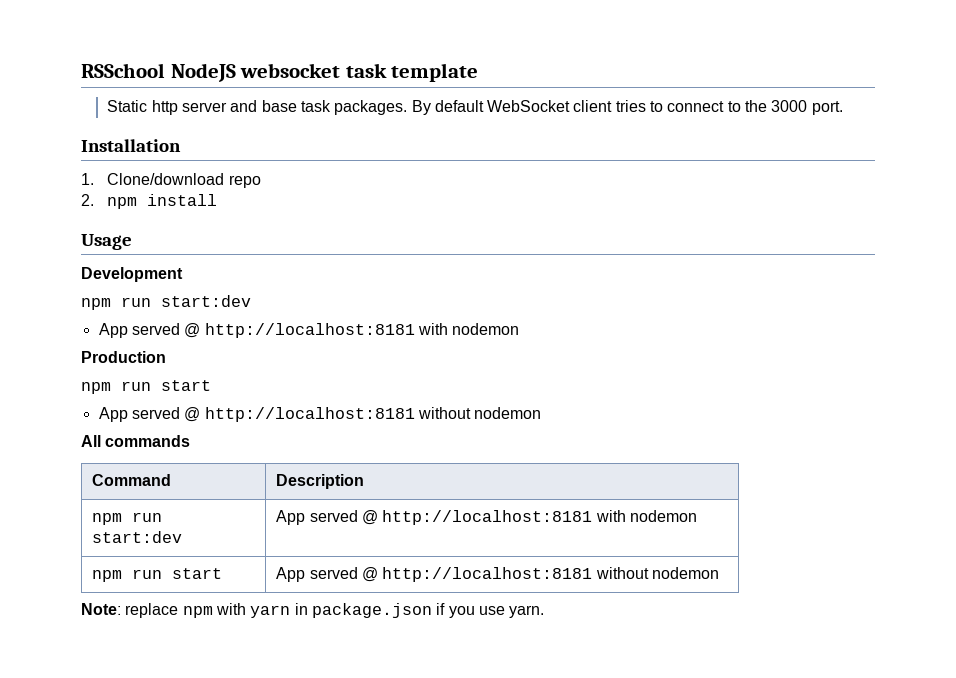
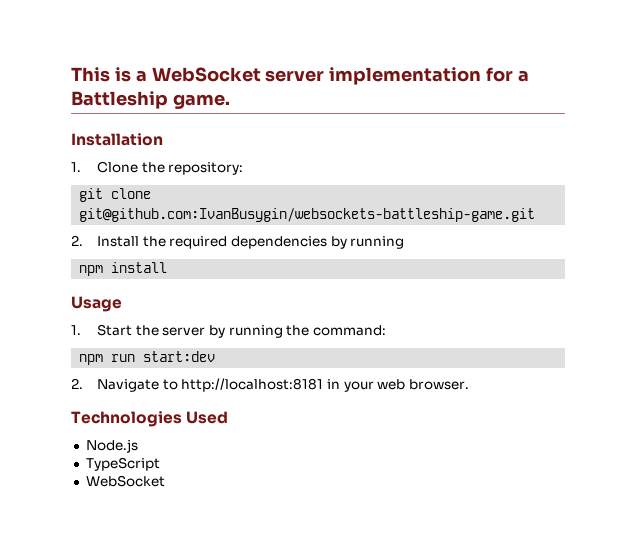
- RSSchool NodeJS websocket task template
- Static http server and base task packages. By default WebSocket client tries to connect to the 3000 port.
+ This is a WebSocket server implementation for a Battleship game.
  Installation
- 1. Clone/download repo
- 2. npm install
+ 1. Clone the repository:
+ git clone git@github.com:IvanBusygin/websockets-battleship-game.git
+ 2. Install the required dependencies by running
+ npm install
  Usage
- Development
+ 1. Start the server by running the command:
  npm run start:dev
- App served @ http://localhost:8181 with nodemon
- Production
- npm run start
- App served @ http://localhost:8181 without nodemon
- All commands
- Command | Description
- npm run start:dev | App served @ http://localhost:8181 with nodemon
- npm run start | App served @ http://localhost:8181 without nodemon
- Note: replace npm with yarn in package.json if you use yarn.
+ 2. Navigate to http://localhost:8181 in your web browser.
+ Technologies Used
+ Node.js
+ TypeScript
+ WebSocket

